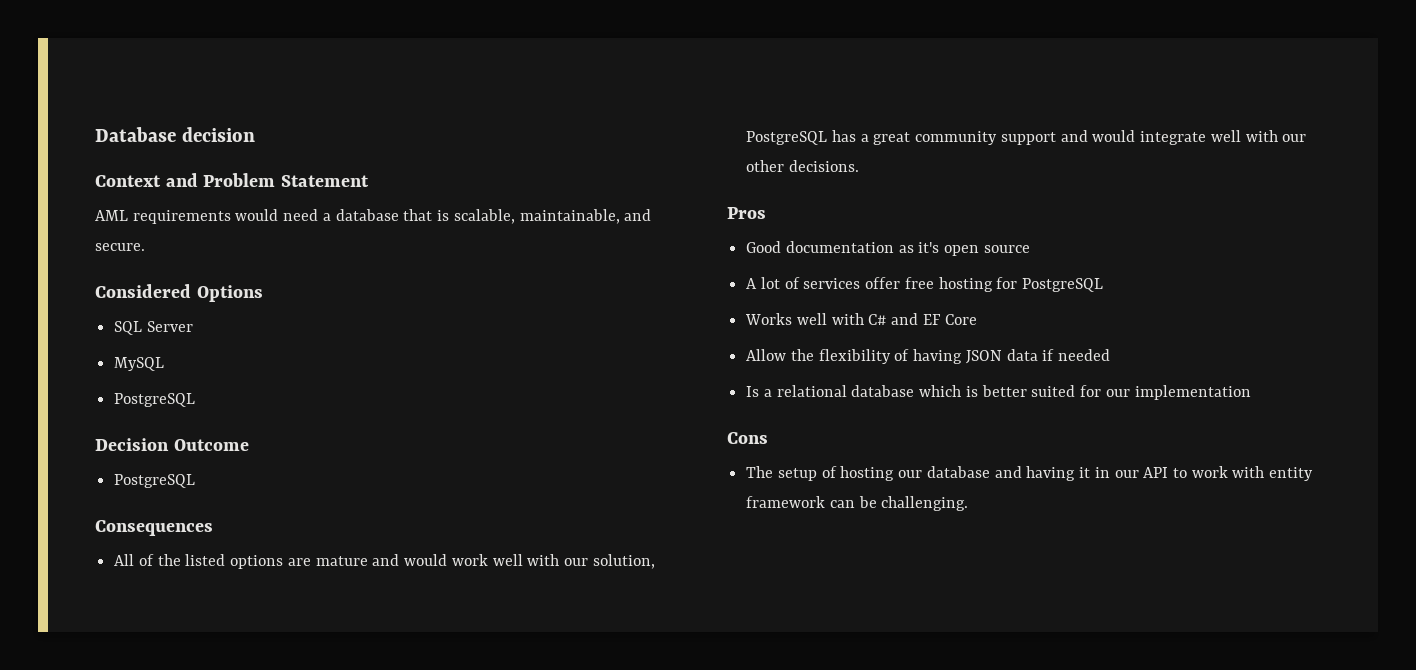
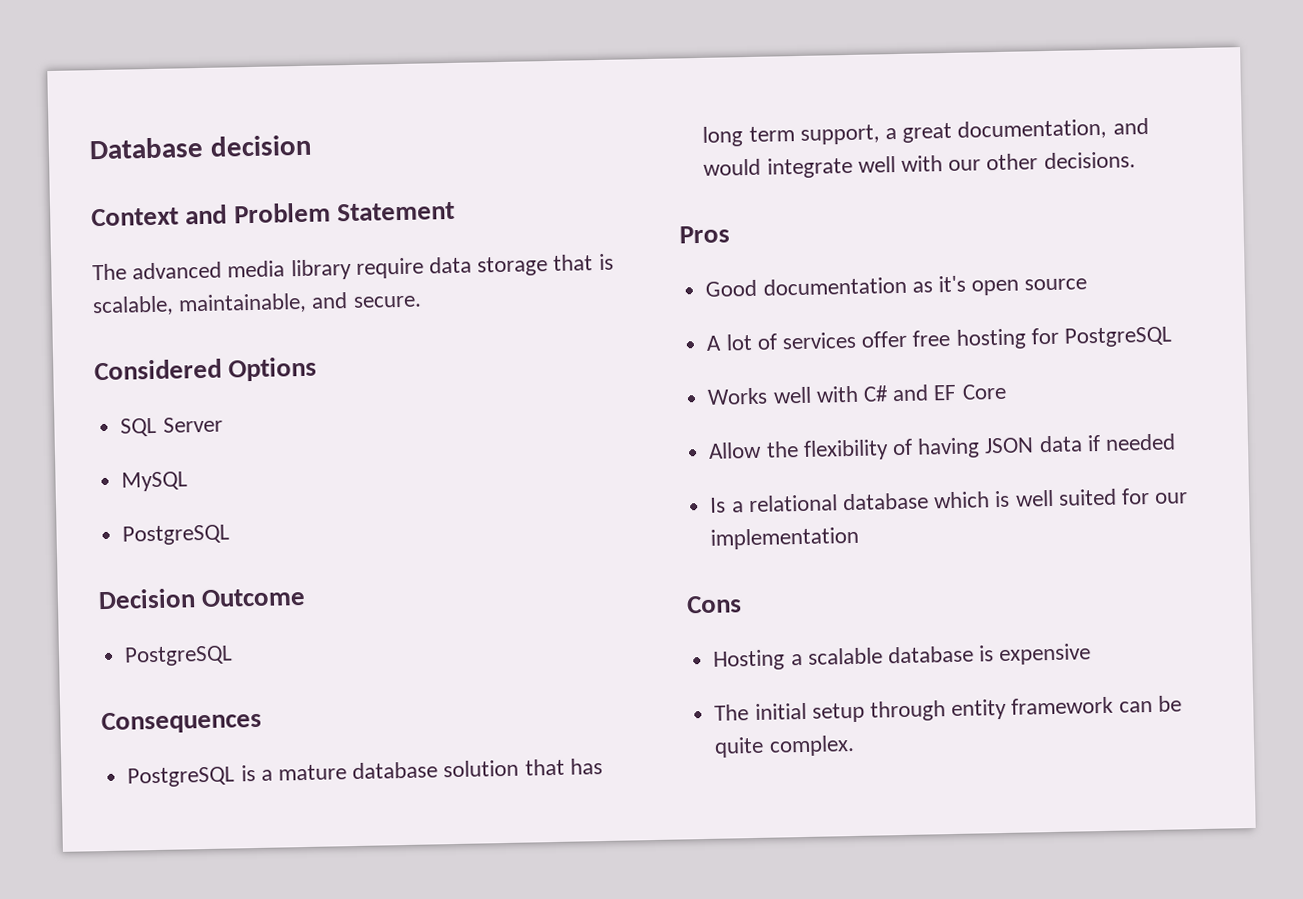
- AML requirements would need a database that is scalable, maintainable, and secure.
+ The advanced media library require data storage that is scalable, maintainable, and secure.
- All of the listed options are mature and would work well with our solution, PostgreSQL has a great community support and would integrate well with our other decisions.
+ PostgreSQL is a mature database solution that has long term support, a great documentation, and would integrate well with our other decisions.
- Is a relational database which is better suited for our implementation
+ Is a relational database which is well suited for our implementation
- The setup of hosting our database and having it in our API to work with entity framework can be challenging.
+ Hosting a scalable database is expensive
+ The initial setup through entity framework can be quite complex.

